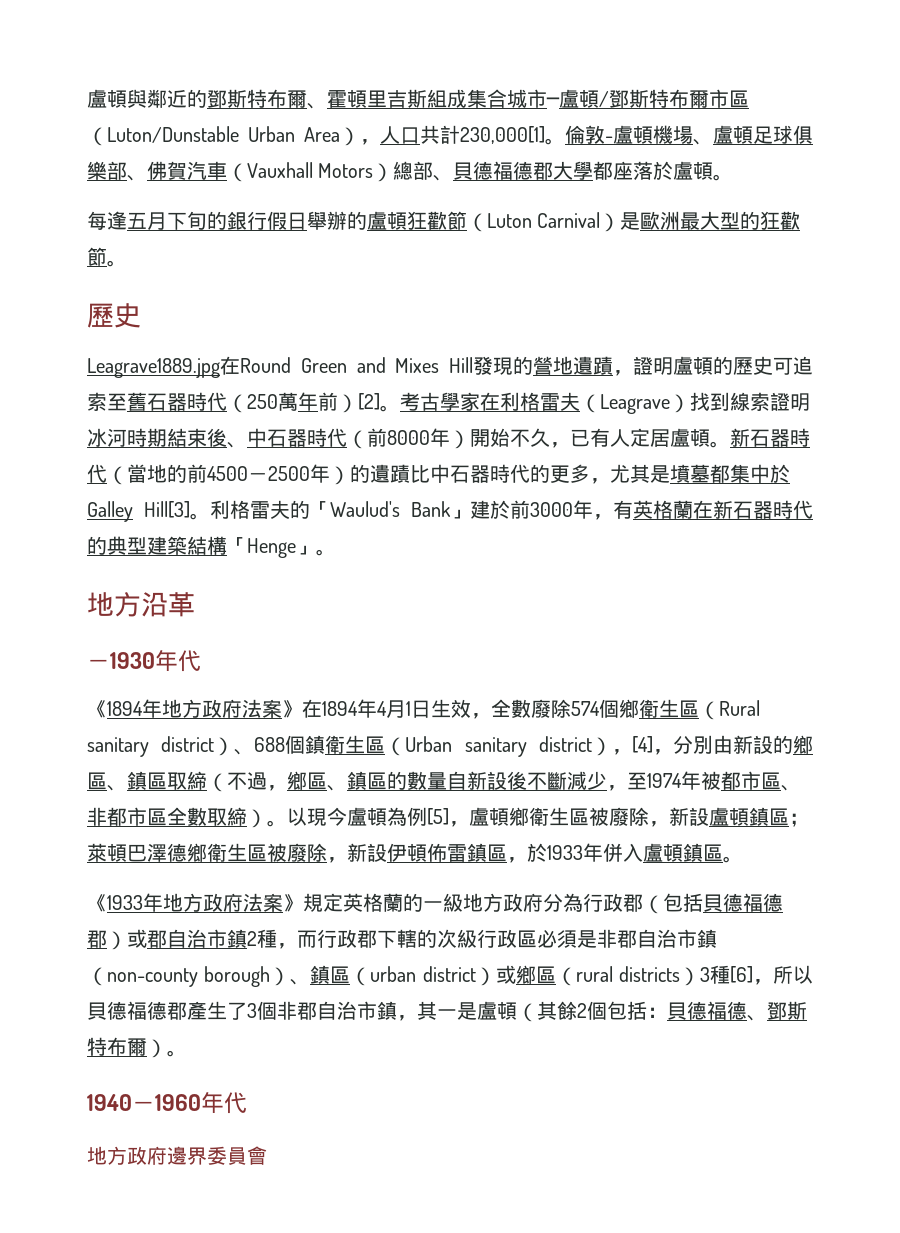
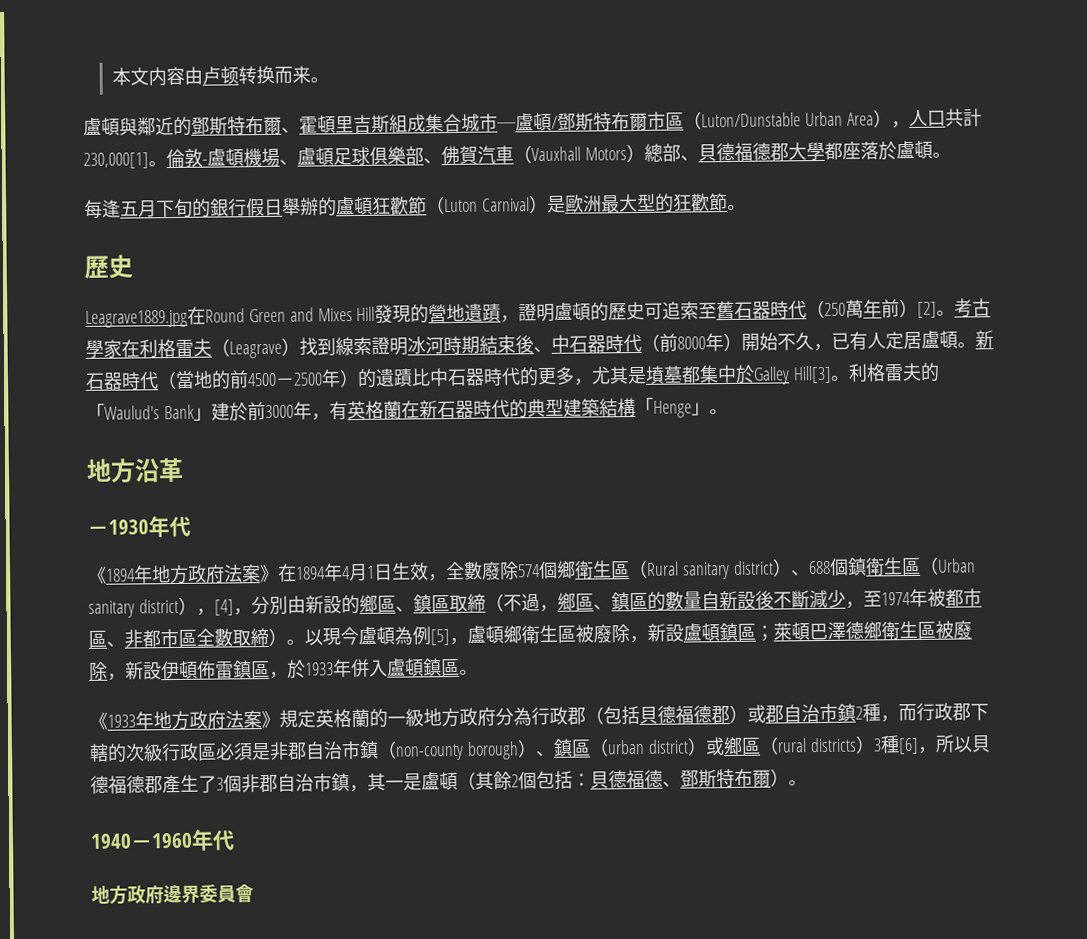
+ 本文内容由卢顿转换而来。

